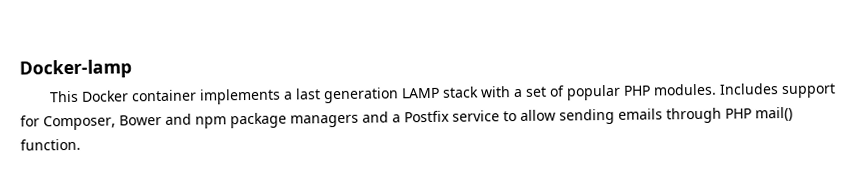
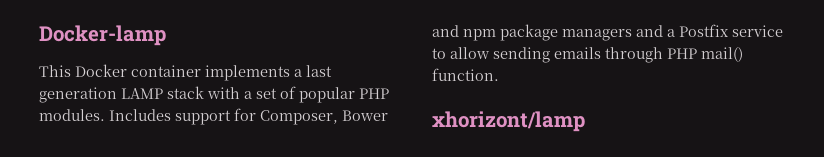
+ xhorizont/lamp

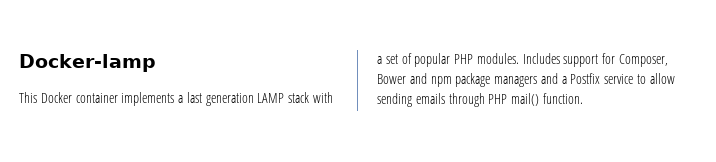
- xhorizont/lamp

